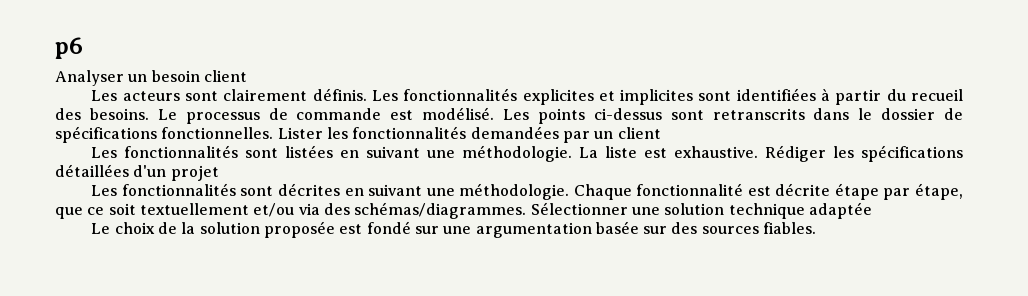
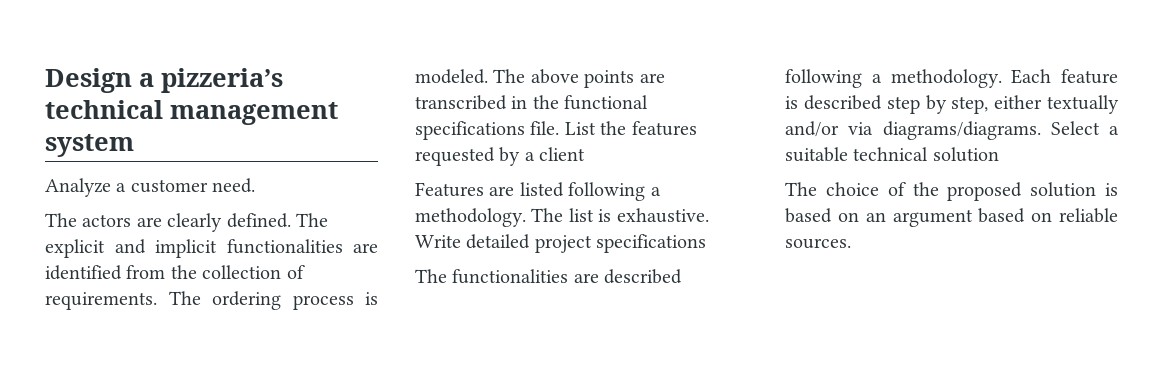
- p6
- Analyser un besoin client
- Les acteurs sont clairement définis. Les fonctionnalités explicites et implicites sont identifiées à partir du recueil des besoins. Le processus de commande est modélisé. Les points ci-dessus sont retranscrits dans le dossier de spécifications fonctionnelles. Lister les fonctionnalités demandées par un client
- Les fonctionnalités sont listées en suivant une méthodologie. La liste est exhaustive. Rédiger les spécifications détaillées d'un projet
- Les fonctionnalités sont décrites en suivant une méthodologie. Chaque fonctionnalité est décrite étape par étape, que ce soit textuellement et/ou via des schémas/diagrammes. Sélectionner une solution technique adaptée
- Le choix de la solution proposée est fondé sur une argumentation basée sur des sources fiables.
+ Design a pizzeria’s technical management system
+ Analyze a customer need.
+ The actors are clearly defined. The explicit and implicit functionalities are identified from the collection of requirements. The ordering process is modeled. The above points are transcribed in the functional specifications file. List the features requested by a client
+ Features are listed following a methodology. The list is exhaustive. Write detailed project specifications
+ The functionalities are described following a methodology. Each feature is described step by step, either textually and/or via diagrams/diagrams. Select a suitable technical solution
+ The choice of the proposed solution is based on an argument based on reliable sources.

